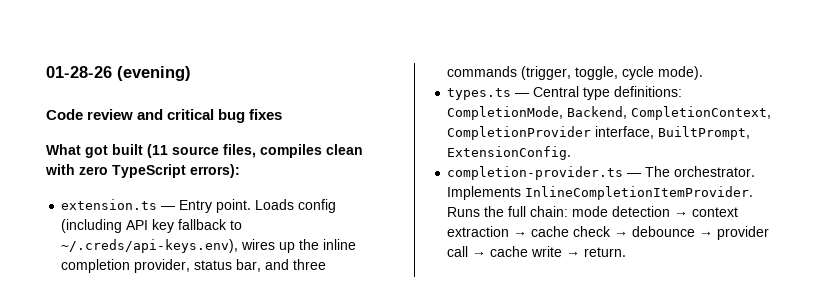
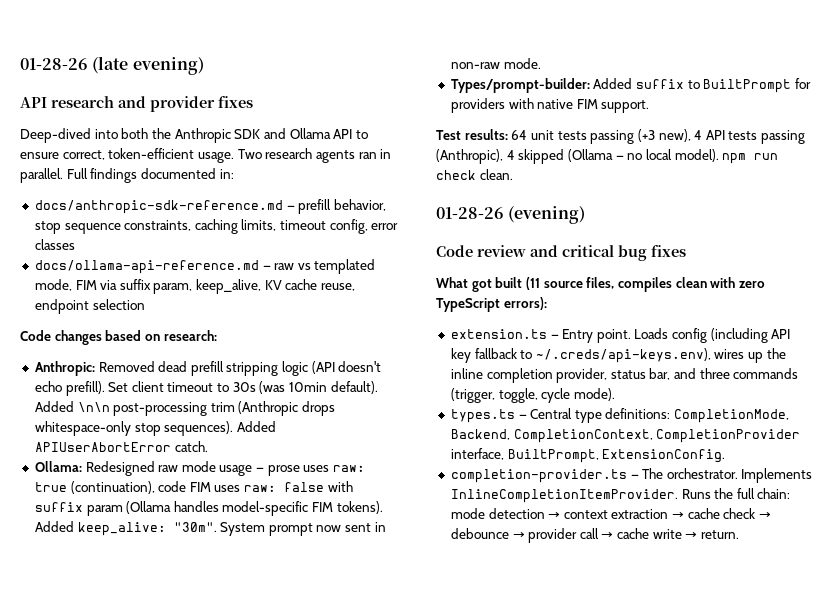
+ 01-28-26 (late evening)
+ API research and provider fixes
+ Deep-dived into both the Anthropic SDK and Ollama API to ensure correct, token-efficient usage. Two research agents ran in parallel. Full findings documented in:
+ docs/anthropic-sdk-reference.md — prefill behavior, stop sequence constraints, caching limits, timeout config, error classes
+ docs/ollama-api-reference.md — raw vs templated mode, FIM via suffix param, keep_alive, KV cache reuse, endpoint selection
+ Code changes based on research:
+ Anthropic: Removed dead prefill stripping logic (API doesn't echo prefill). Set client timeout to 30s (was 10min default). Added \n\n post-processing trim (Anthropic drops whitespace-only stop sequences). Added APIUserAbortError catch.
+ Ollama: Redesigned raw mode usage — prose uses raw: true (continuation), code FIM uses raw: false with suffix param (Ollama handles model-specific FIM tokens). Added keep_alive: "30m". System prompt now sent in non-raw mode.
+ Types/prompt-builder: Added suffix to BuiltPrompt for providers with native FIM support.
+ Test results: 64 unit tests passing (+3 new), 4 API tests passing (Anthropic), 4 skipped (Ollama — no local model). npm run check clean.

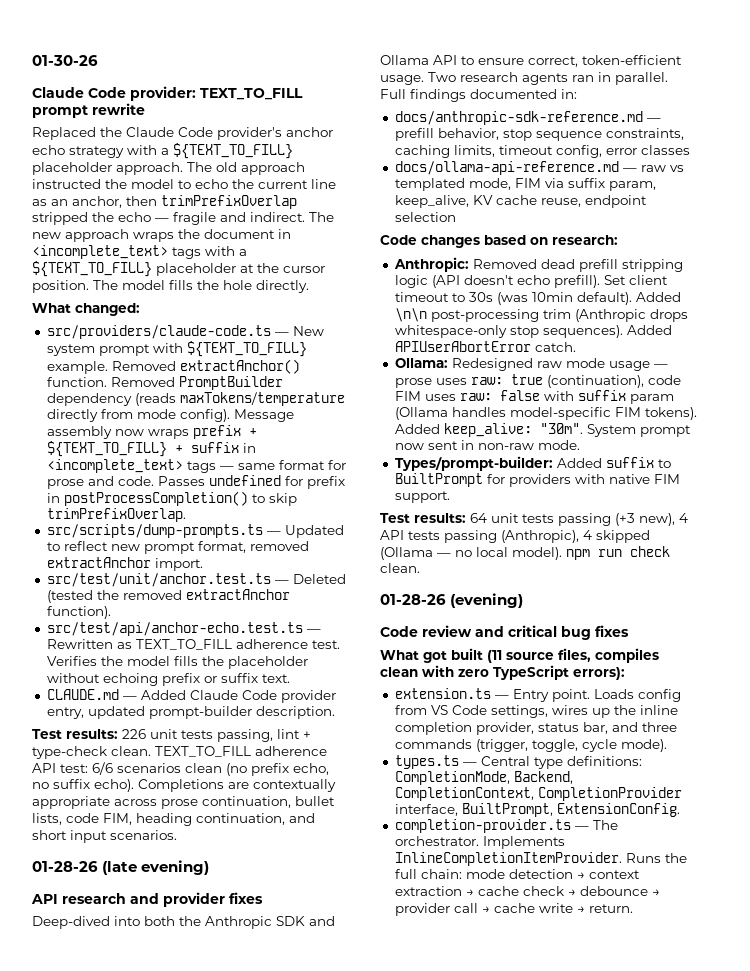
+ 01-30-26
+ Claude Code provider: TEXT_TO_FILL prompt rewrite
+ Replaced the Claude Code provider's anchor echo strategy with a ${TEXT_TO_FILL} placeholder approach. The old approach instructed the model to echo the current line as an anchor, then trimPrefixOverlap stripped the echo — fragile and indirect. The new approach wraps the document in <incomplete_text> tags with a ${TEXT_TO_FILL} placeholder at the cursor position. The model fills the hole directly.
+ What changed:
+ src/providers/claude-code.ts — New system prompt with ${TEXT_TO_FILL} example. Removed extractAnchor() function. Removed PromptBuilder dependency (reads maxTokens/temperature directly from mode config). Message assembly now wraps prefix + ${TEXT_TO_FILL} + suffix in <incomplete_text> tags — same format for prose and code. Passes undefined for prefix in postProcessCompletion() to skip trimPrefixOverlap.
+ src/scripts/dump-prompts.ts — Updated to reflect new prompt format, removed extractAnchor import.
+ src/test/unit/anchor.test.ts — Deleted (tested the removed extractAnchor function).
+ src/test/api/anchor-echo.test.ts — Rewritten as TEXT_TO_FILL adherence test. Verifies the model fills the placeholder without echoing prefix or suffix text.
+ CLAUDE.md — Added Claude Code provider entry, updated prompt-builder description.
+ Test results: 226 unit tests passing, lint + type-check clean. TEXT_TO_FILL adherence API test: 6/6 scenarios clean (no prefix echo, no suffix echo). Completions are contextually appropriate across prose continuation, bullet lists, code FIM, heading continuation, and short input scenarios.
- Loads config (including API key fallback to ~/.creds/api-keys.env), wires up the inline completion provider, status bar, and three commands (trigger, toggle, cycle mode).
+ Loads config from VS Code settings, wires up the inline completion provider, status bar, and three commands (trigger, toggle, cycle mode).

